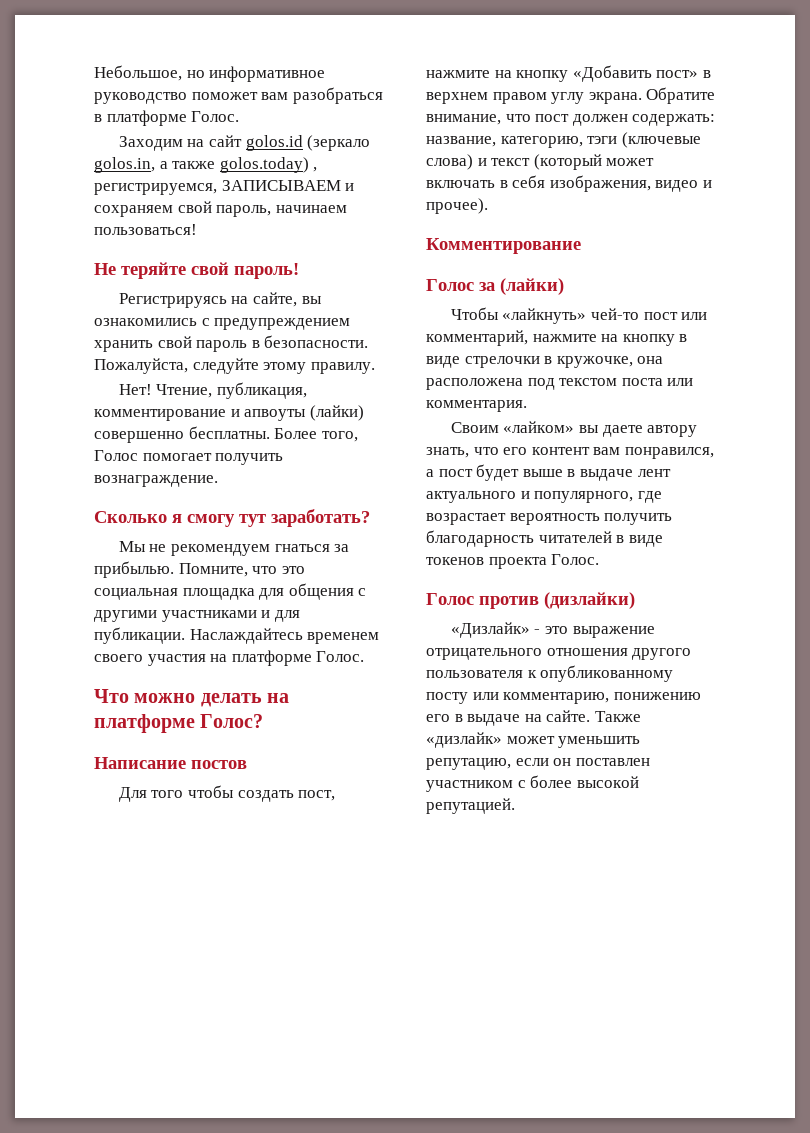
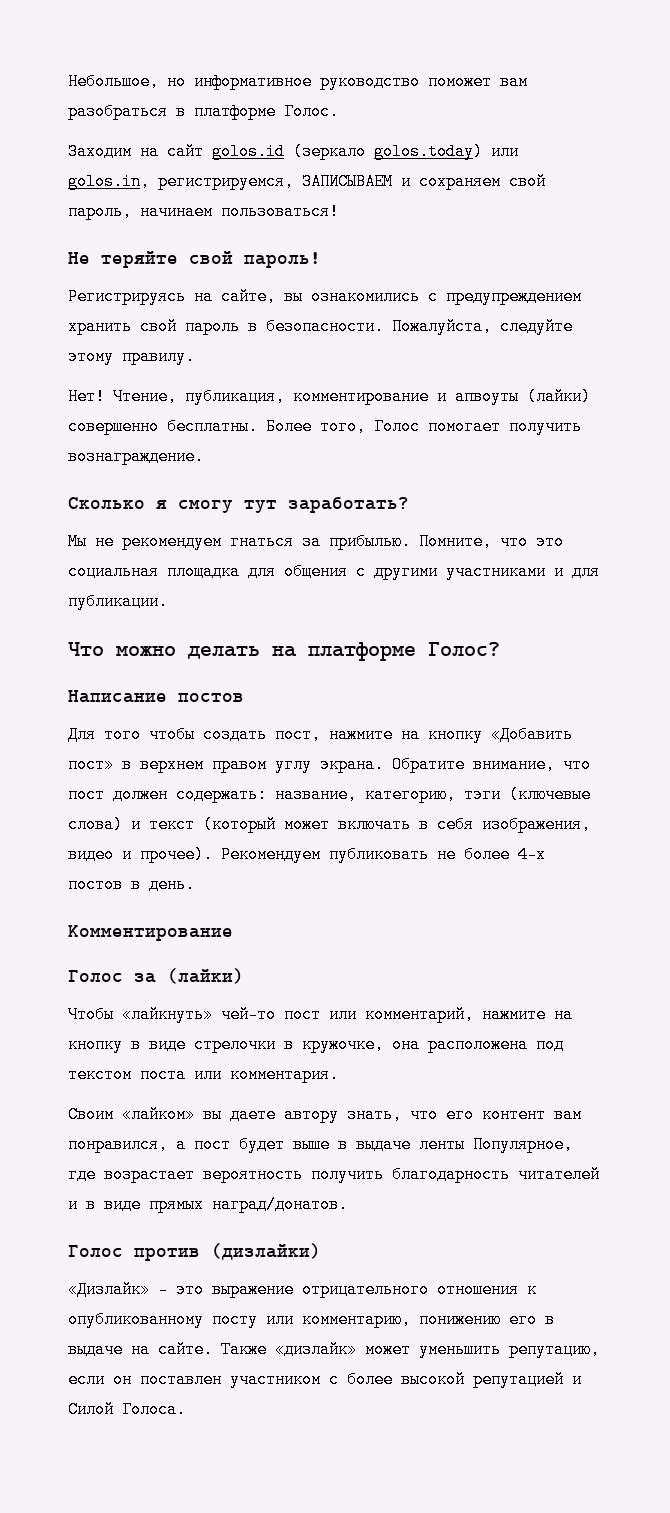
- Заходим на сайт golos.id (зеркало golos.in, а также golos.today) , регистрируемся, ЗАПИСЫВАЕМ и сохраняем свой пароль, начинаем пользоваться!
+ Заходим на сайт golos.id (зеркало golos.today) или golos.in, регистрируемся, ЗАПИСЫВАЕМ и сохраняем свой пароль, начинаем пользоваться!
- Наслаждайтесь временем своего участия на платформе Голос.
+ Рекомендуем публиковать не более 4-х постов в день.
- Своим «лайком» вы даете автору знать, что его контент вам понравился, а пост будет выше в выдаче лент актуального и популярного, где возрастает вероятность получить благодарность читателей в виде токенов проекта Голос.
+ Своим «лайком» вы даете автору знать, что его контент вам понравился, а пост будет выше в выдаче ленты Популярное, где возрастает вероятность получить благодарность читателей и в виде прямых наград/донатов.
- «Дизлайк» - это выражение отрицательного отношения другого пользователя к опубликованному посту или комментарию, понижению его в выдаче на сайте.
+ «Дизлайк» - это выражение отрицательного отношения к опубликованному посту или комментарию, понижению его в выдаче на сайте.
- Также «дизлайк» может уменьшить репутацию, если он поставлен участником с более высокой репутацией.
+ Также «дизлайк» может уменьшить репутацию, если он поставлен участником с более высокой репутацией и Силой Голоса.

